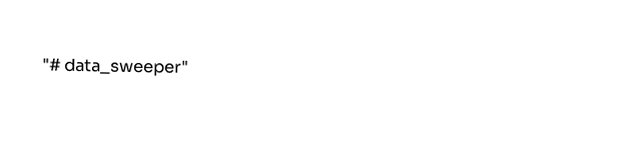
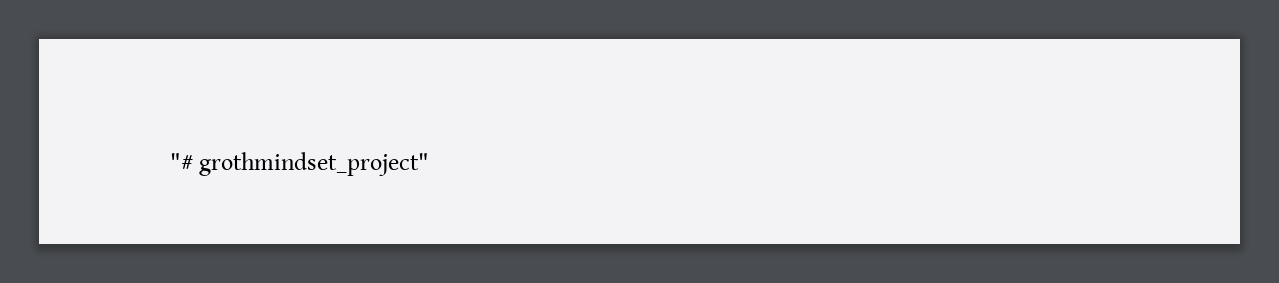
- "# data_sweeper"
+ "# grothmindset_project"

